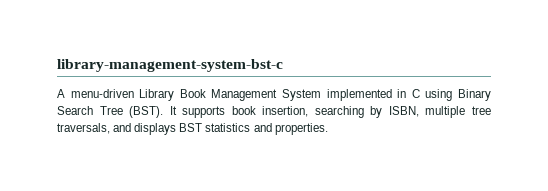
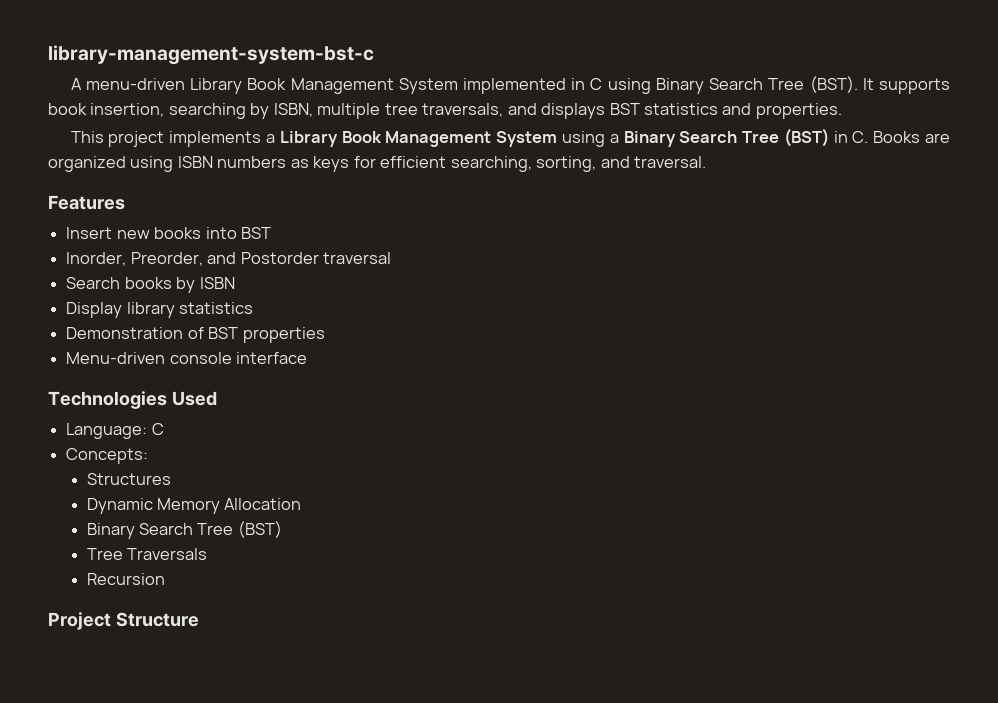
+ This project implements a Library Book Management System using a Binary Search Tree (BST) in C. Books are organized using ISBN numbers as keys for efficient searching, sorting, and traversal.
+ Features
+ Insert new books into BST
+ Inorder, Preorder, and Postorder traversal
+ Search books by ISBN
+ Display library statistics
+ Demonstration of BST properties
+ Menu-driven console interface
+ Technologies Used
+ Language: C
+ Concepts:
+ Structures
+ Dynamic Memory Allocation
+ Binary Search Tree (BST)
+ Tree Traversals
+ Recursion
+ Project Structure

